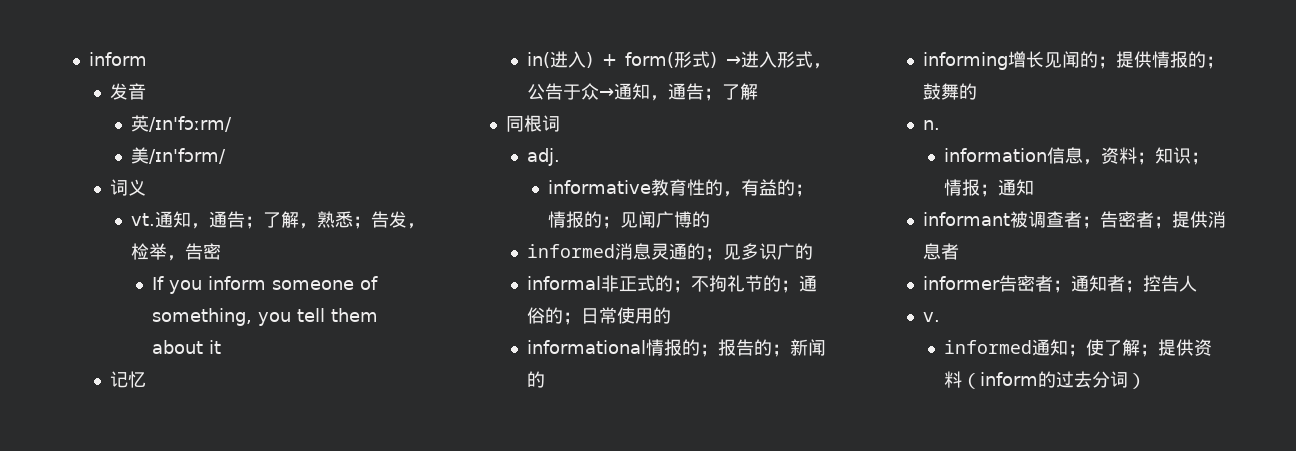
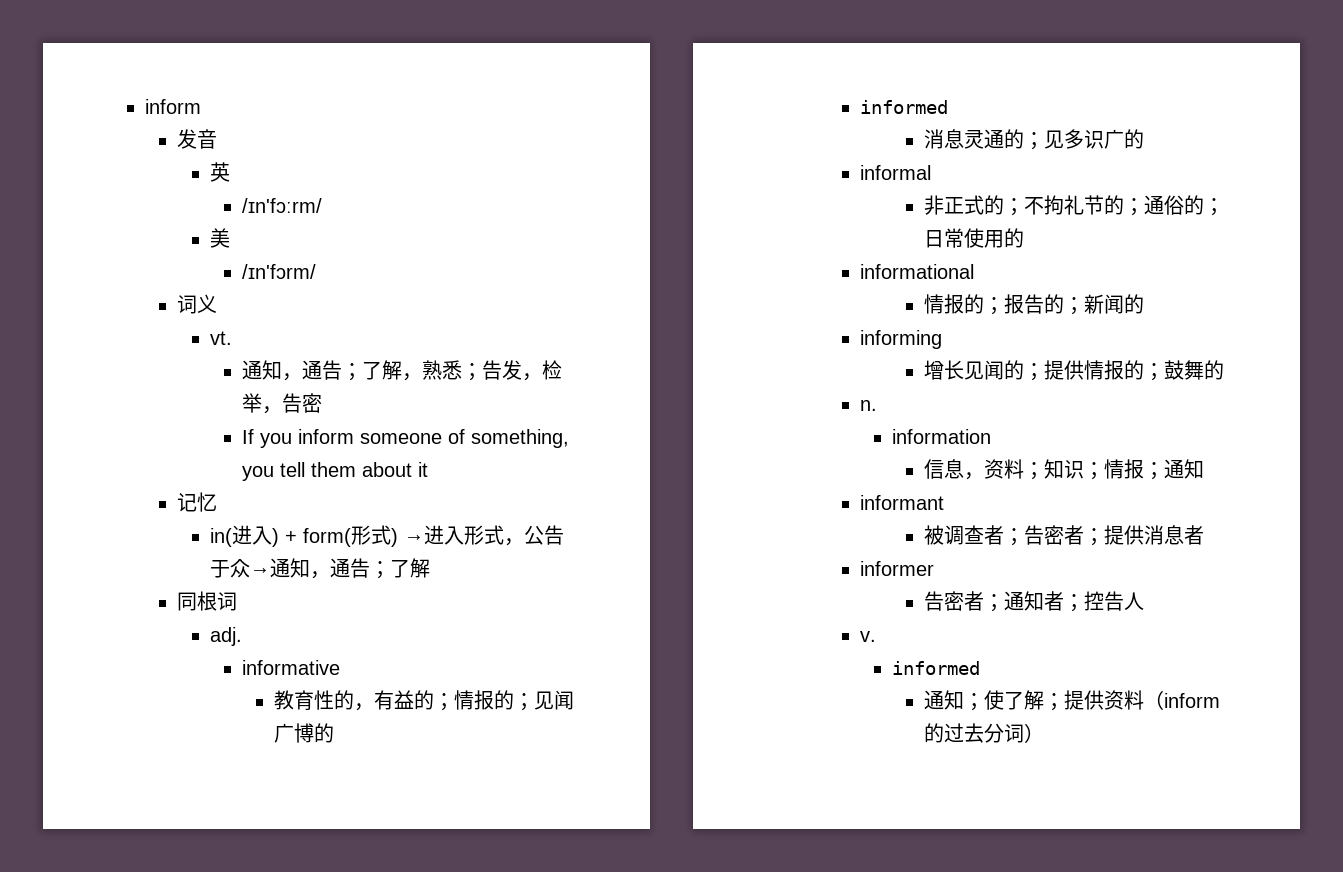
- 英/ɪn'fɔːrm/
+ 英
+ /ɪn'fɔːrm/
- 美/ɪn'fɔrm/
+ 美
+ /ɪn'fɔrm/
- vt.通知，通告；了解，熟悉；告发，检举，告密
+ vt.
+ 通知，通告；了解，熟悉；告发，检举，告密
- informative教育性的，有益的；情报的；见闻广博的
- informed消息灵通的；见多识广的
+ informative
+ 教育性的，有益的；情报的；见闻广博的
+ informed
+ 消息灵通的；见多识广的
- informal非正式的；不拘礼节的；通俗的；日常使用的
+ informal
+ 非正式的；不拘礼节的；通俗的；日常使用的
- informational情报的；报告的；新闻的
+ informational
+ 情报的；报告的；新闻的
- informing增长见闻的；提供情报的；鼓舞的
+ informing
+ 增长见闻的；提供情报的；鼓舞的
- information信息，资料；知识；情报；通知
+ information
+ 信息，资料；知识；情报；通知
- informant被调查者；告密者；提供消息者
+ informant
+ 被调查者；告密者；提供消息者
- informer告密者；通知者；控告人
+ informer
+ 告密者；通知者；控告人
  v.
- informed通知；使了解；提供资料（inform的过去分词）
+ informed
+ 通知；使了解；提供资料（inform的过去分词）

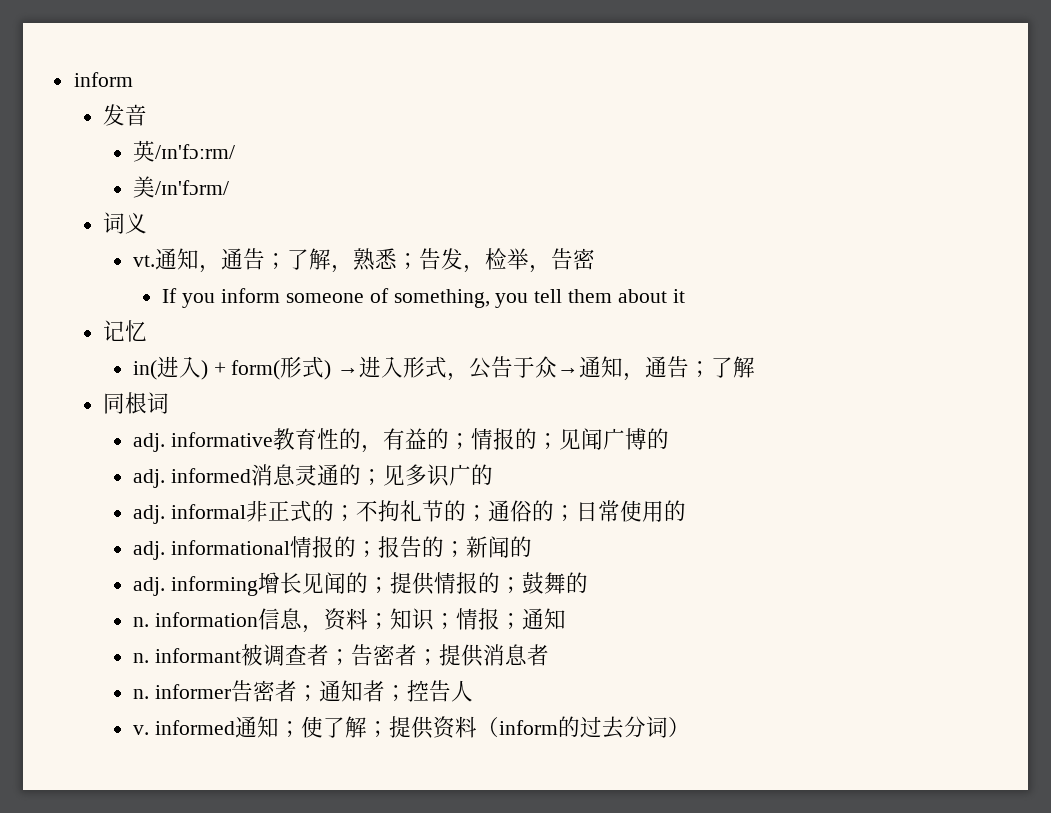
- 英
- /ɪn'fɔːrm/
+ 英/ɪn'fɔːrm/
- 美
- /ɪn'fɔrm/
+ 美/ɪn'fɔrm/
- vt.
- 通知，通告；了解，熟悉；告发，检举，告密
+ vt.通知，通告；了解，熟悉；告发，检举，告密
- adj.
- informative
- 教育性的，有益的；情报的；见闻广博的
- informed
- 消息灵通的；见多识广的
+ adj. informative教育性的，有益的；情报的；见闻广博的
+ adj. informed消息灵通的；见多识广的
- informal
- 非正式的；不拘礼节的；通俗的；日常使用的
+ adj. informal非正式的；不拘礼节的；通俗的；日常使用的
- informational
- 情报的；报告的；新闻的
+ adj. informational情报的；报告的；新闻的
- informing
- 增长见闻的；提供情报的；鼓舞的
+ adj. informing增长见闻的；提供情报的；鼓舞的
- n.
- information
- 信息，资料；知识；情报；通知
+ n. information信息，资料；知识；情报；通知
- informant
- 被调查者；告密者；提供消息者
+ n. informant被调查者；告密者；提供消息者
- informer
- 告密者；通知者；控告人
+ n. informer告密者；通知者；控告人
- v.
- informed
- 通知；使了解；提供资料（inform的过去分词）
+ v. informed通知；使了解；提供资料（inform的过去分词）

